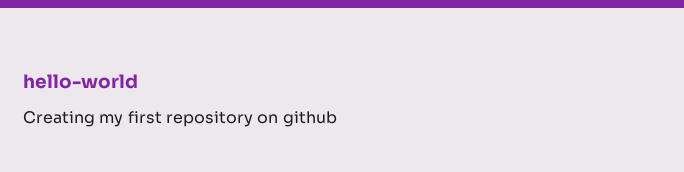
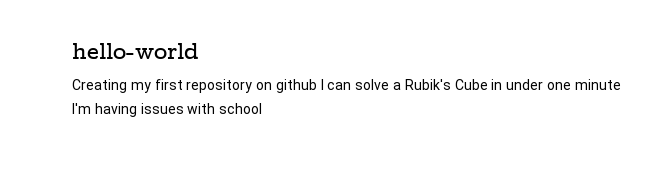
- Creating my first repository on github
+ Creating my first repository on github I can solve a Rubik's Cube in under one minute I'm having issues with school

